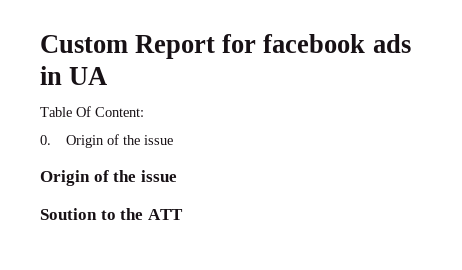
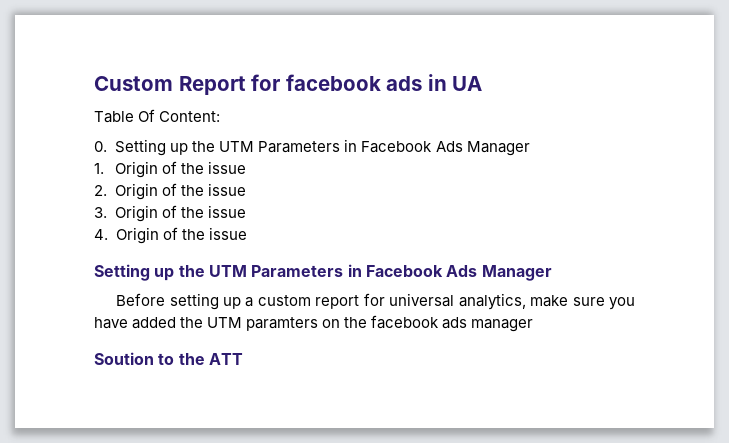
- 0. Origin of the issue
- Origin of the issue
+ 0. Setting up the UTM Parameters in Facebook Ads Manager
+ 1. Origin of the issue
+ 2. Origin of the issue
+ 3. Origin of the issue
+ 4. Origin of the issue
+ Setting up the UTM Parameters in Facebook Ads Manager
+ Before setting up a custom report for universal analytics, make sure you have added the UTM paramters on the facebook ads manager

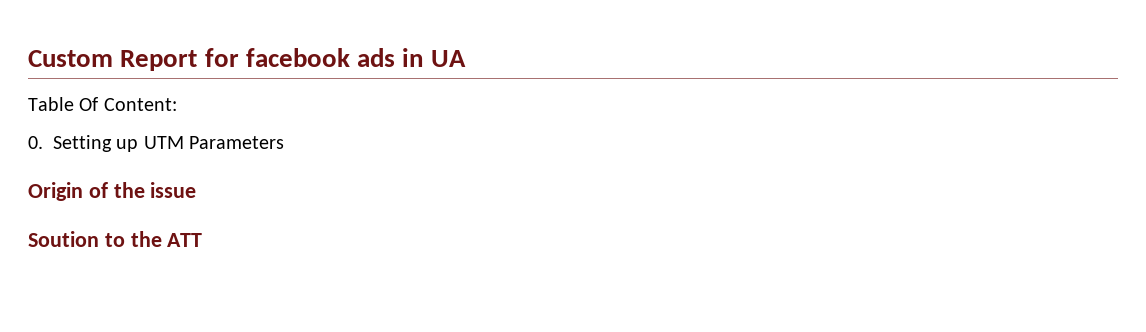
- 0. Setting up the UTM Parameters in Facebook Ads Manager
- 1. Origin of the issue
- 2. Origin of the issue
- 3. Origin of the issue
- 4. Origin of the issue
- Setting up the UTM Parameters in Facebook Ads Manager
- Before setting up a custom report for universal analytics, make sure you have added the UTM paramters on the facebook ads manager
+ 0. Setting up UTM Parameters
+ Origin of the issue

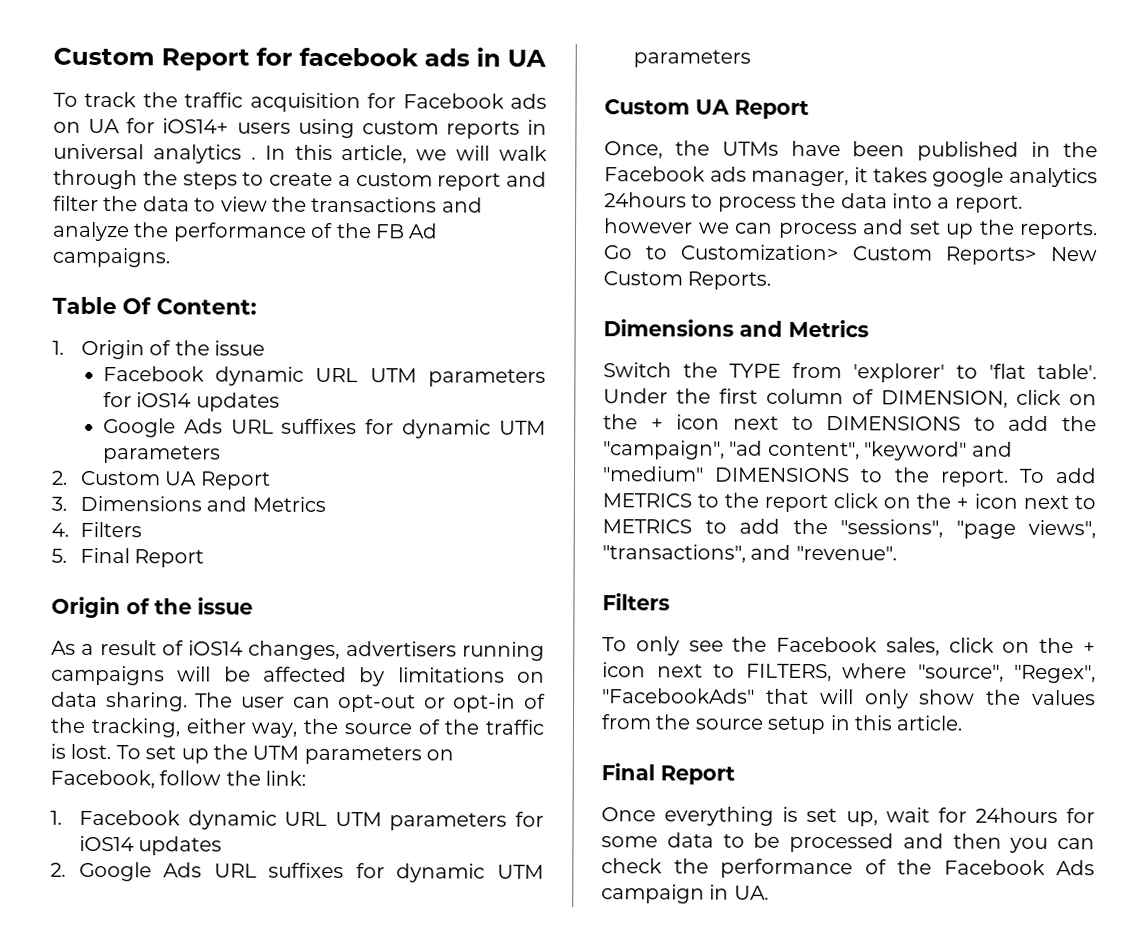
+ To track the traffic acquisition for Facebook ads on UA for iOS14+ users using custom reports in universal analytics . In this article, we will walk through the steps to create a custom report and filter the data to view the transactions and analyze the performance of the FB Ad campaigns.
  Table Of Content:
- 0. Setting up UTM Parameters
+ 1. Origin of the issue
+ Facebook dynamic URL UTM parameters for iOS14 updates
+ Google Ads URL suffixes for dynamic UTM parameters
+ 2. Custom UA Report
+ 3. Dimensions and Metrics
+ 4. Filters
+ 5. Final Report
  Origin of the issue
- Soution to the ATT
+ As a result of iOS14 changes, advertisers running campaigns will be affected by limitations on data sharing. The user can opt-out or opt-in of the tracking, either way, the source of the traffic is lost. To set up the UTM parameters on Facebook, follow the link:
+ 1. Facebook dynamic URL UTM parameters for iOS14 updates
+ 2. Google Ads URL suffixes for dynamic UTM parameters
+ Custom UA Report
+ Once, the UTMs have been published in the Facebook ads manager, it takes google analytics 24hours to process the data into a report. however we can process and set up the reports. Go to Customization> Custom Reports> New Custom Reports.
+ Dimensions and Metrics
+ Switch the TYPE from 'explorer' to 'flat table'. Under the first column of DIMENSION, click on the + icon next to DIMENSIONS to add the "campaign", "ad content", "keyword" and "medium" DIMENSIONS to the report. To add METRICS to the report click on the + icon next to METRICS to add the "sessions", "page views", "transactions", and "revenue".
+ Filters
+ To only see the Facebook sales, click on the + icon next to FILTERS, where "source", "Regex", "FacebookAds" that will only show the values from the source setup in this article.
+ Final Report
+ Once everything is set up, wait for 24hours for some data to be processed and then you can check the performance of the Facebook Ads campaign in UA.

